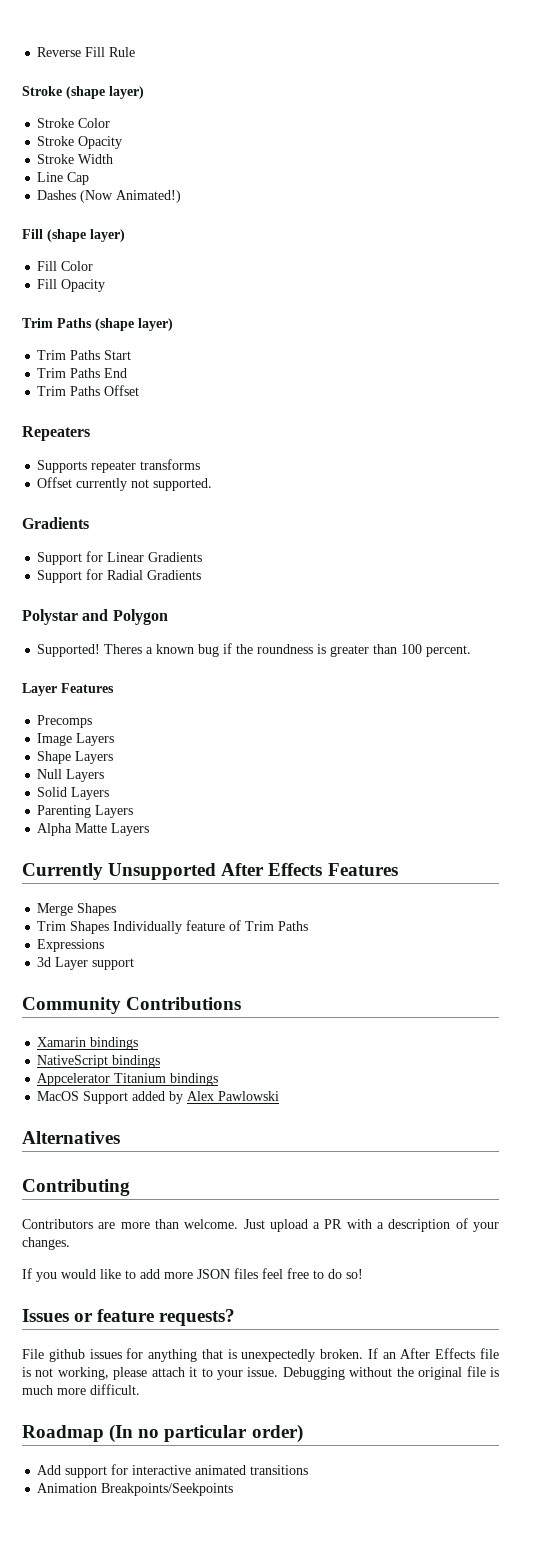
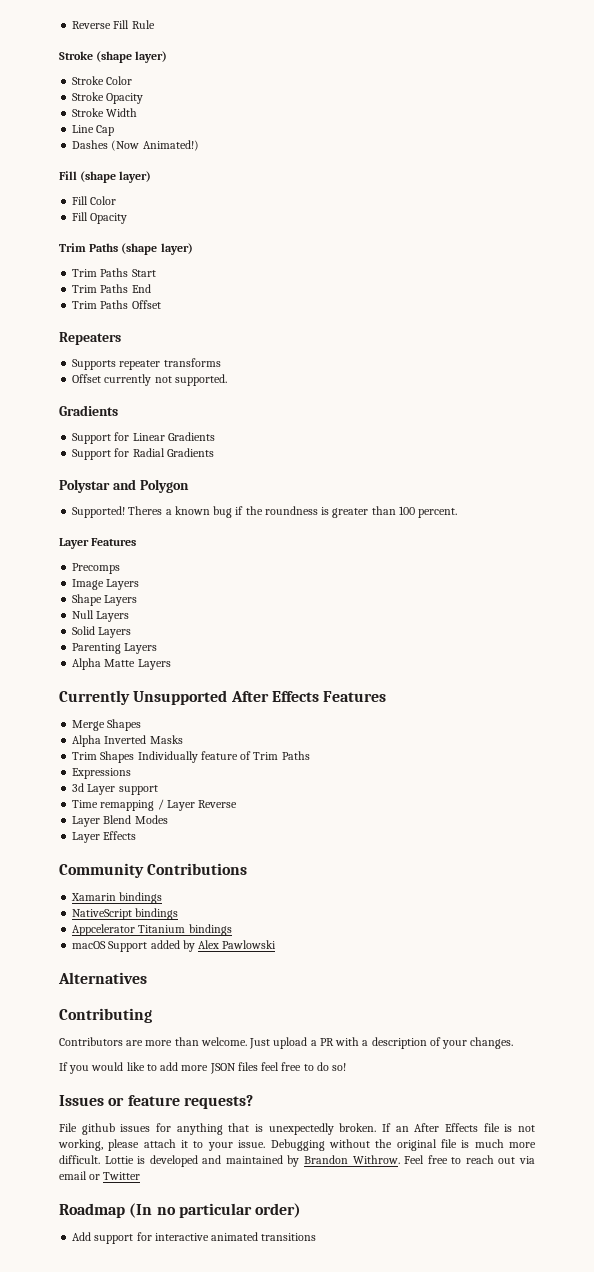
+ Alpha Inverted Masks
+ Time remapping / Layer Reverse
+ Layer Blend Modes
+ Layer Effects
- MacOS Support added by Alex Pawlowski
+ macOS Support added by Alex Pawlowski
+ Lottie is developed and maintained by Brandon Withrow. Feel free to reach out via email or Twitter
- Animation Breakpoints/Seekpoints

